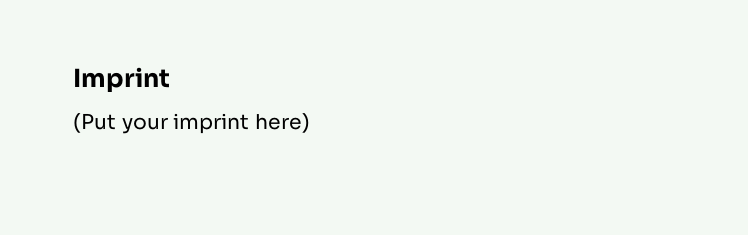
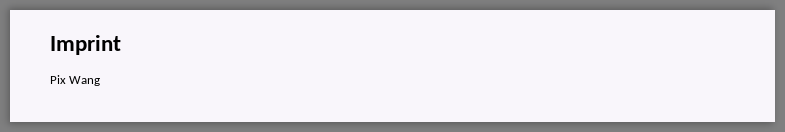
- (Put your imprint here)
+ Pix Wang

